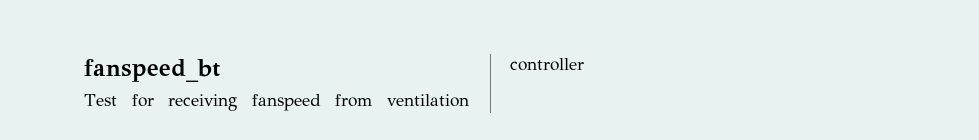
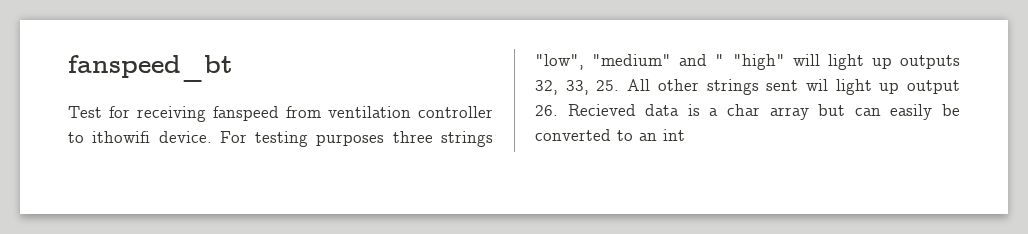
- Test for receiving fanspeed from ventilation controller
+ Test for receiving fanspeed from ventilation controller to ithowifi device. For testing purposes three strings "low", "medium" and " "high" will light up outputs 32, 33, 25. All other strings sent wil light up output 26. Recieved data is a char array but can easily be converted to an int

